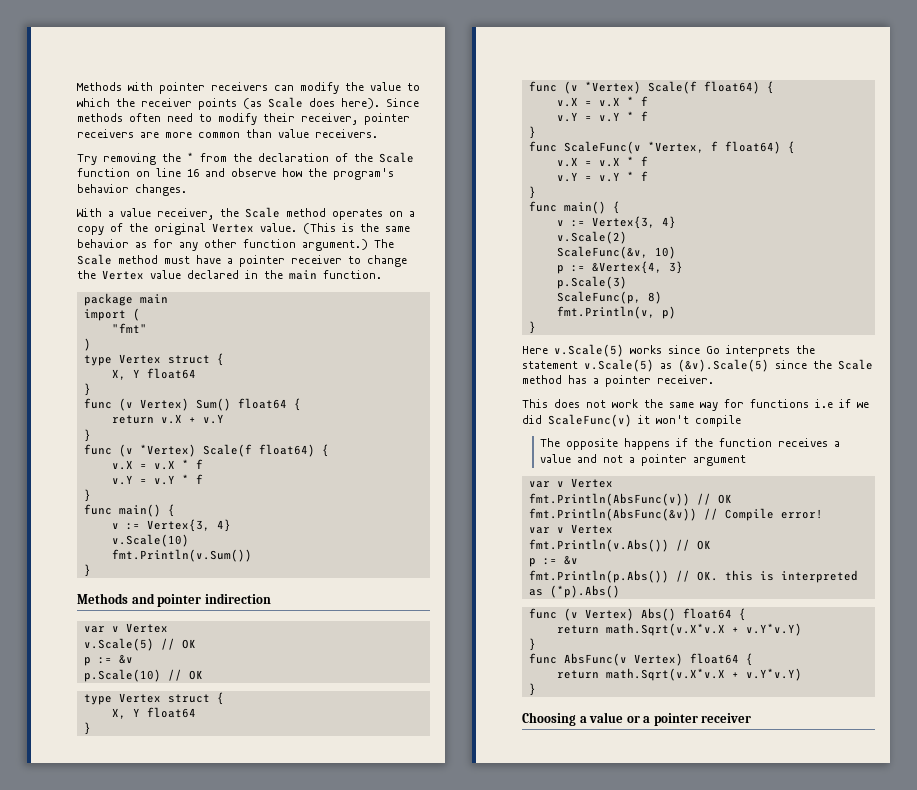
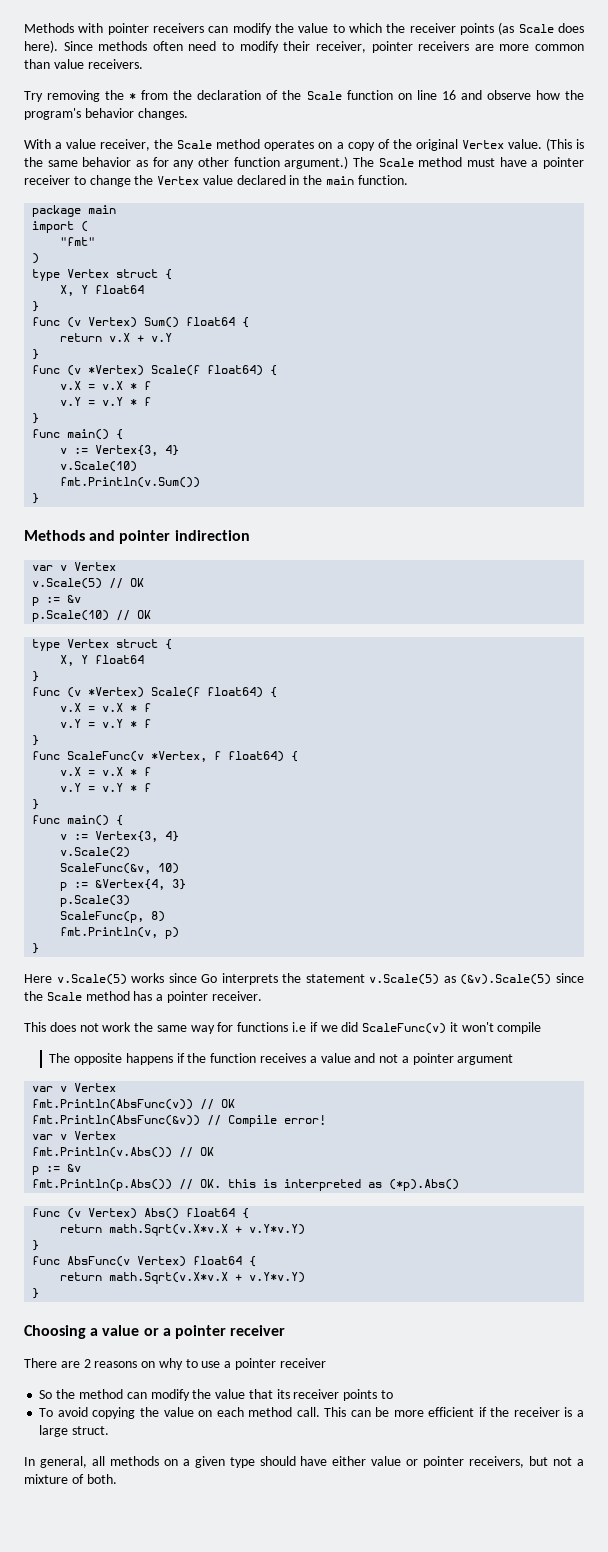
+ There are 2 reasons on why to use a pointer receiver
+ So the method can modify the value that its receiver points to
+ To avoid copying the value on each method call. This can be more efficient if the receiver is a large struct.
+ In general, all methods on a given type should have either value or pointer receivers, but not a mixture of both.

